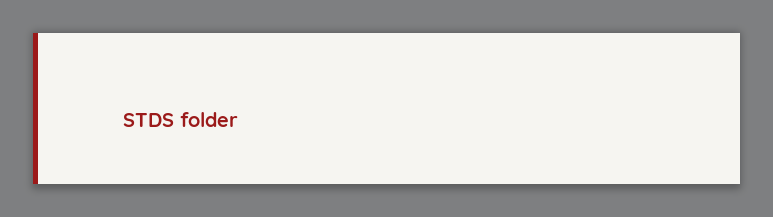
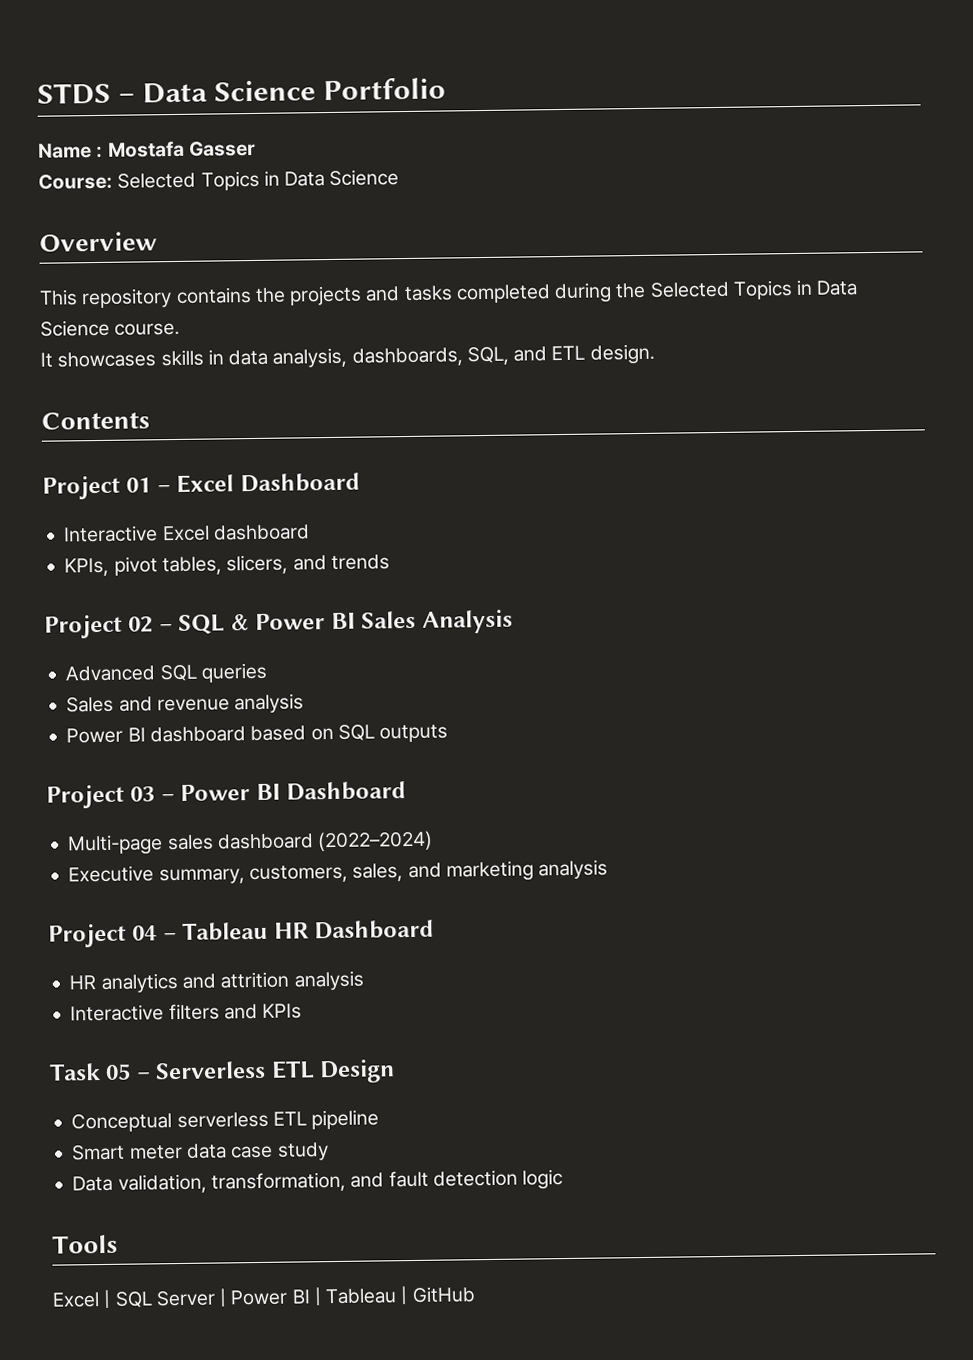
- STDS folder
+ STDS – Data Science Portfolio
+ Name : Mostafa Gasser
+ Course: Selected Topics in Data Science
+ Overview
+ This repository contains the projects and tasks completed during the Selected Topics in Data Science course.
+ It showcases skills in data analysis, dashboards, SQL, and ETL design.
+ Contents
+ Project 01 – Excel Dashboard
+ Interactive Excel dashboard
+ KPIs, pivot tables, slicers, and trends
+ Project 02 – SQL & Power BI Sales Analysis
+ Advanced SQL queries
+ Sales and revenue analysis
+ Power BI dashboard based on SQL outputs
+ Project 03 – Power BI Dashboard
+ Multi-page sales dashboard (2022–2024)
+ Executive summary, customers, sales, and marketing analysis
+ Project 04 – Tableau HR Dashboard
+ HR analytics and attrition analysis
+ Interactive filters and KPIs
+ Task 05 – Serverless ETL Design
+ Conceptual serverless ETL pipeline
+ Smart meter data case study
+ Data validation, transformation, and fault detection logic
+ Tools
+ Excel | SQL Server | Power BI | Tableau | GitHub

